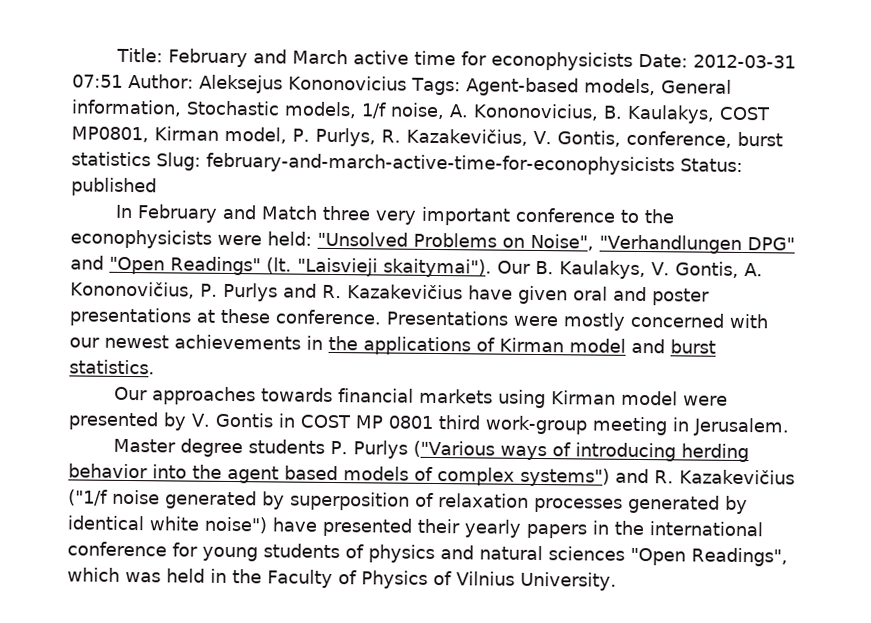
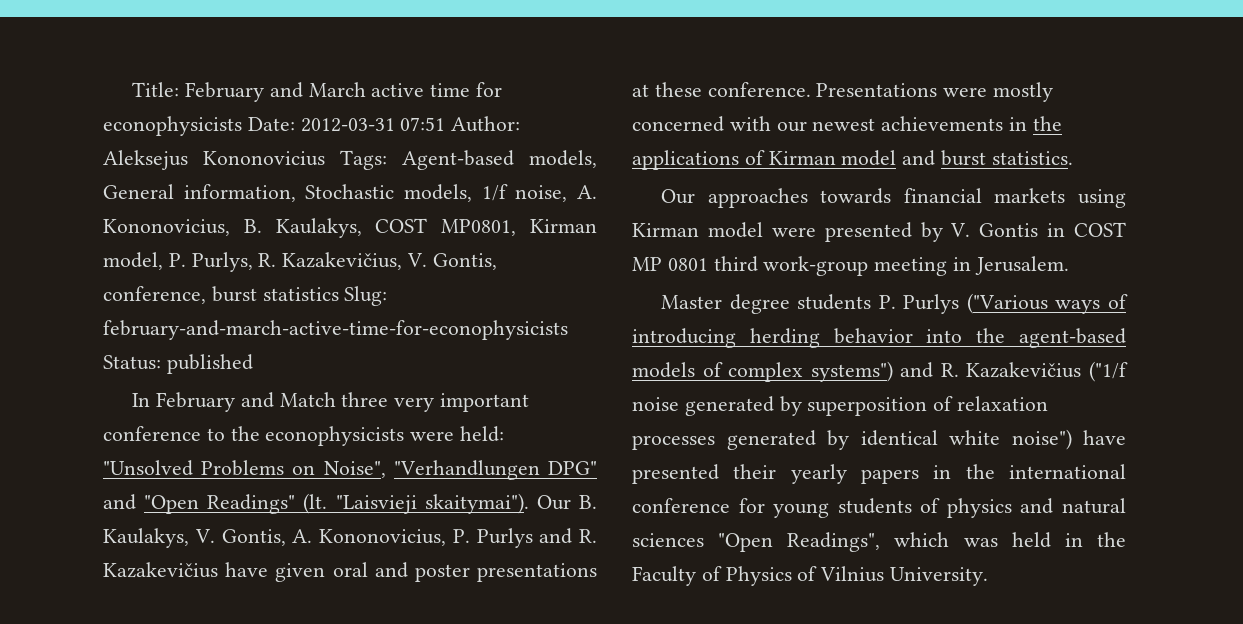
- Our B. Kaulakys, V. Gontis, A. Kononovičius, P. Purlys and R. Kazakevičius have given oral and poster presentations at these conference.
+ Our B. Kaulakys, V. Gontis, A. Kononovicius, P. Purlys and R. Kazakevičius have given oral and poster presentations at these conference.
- Master degree students P. Purlys ("Various ways of introducing herding behavior into the agent based models of complex systems") and R. Kazakevičius ("1/f noise generated by superposition of relaxation processes generated by identical white noise") have presented their yearly papers in the international conference for young students of physics and natural sciences "Open Readings", which was held in the Faculty of Physics of Vilnius University.
+ Master degree students P. Purlys ("Various ways of introducing herding behavior into the agent-based models of complex systems") and R. Kazakevičius ("1/f noise generated by superposition of relaxation processes generated by identical white noise") have presented their yearly papers in the international conference for young students of physics and natural sciences "Open Readings", which was held in the Faculty of Physics of Vilnius University.

